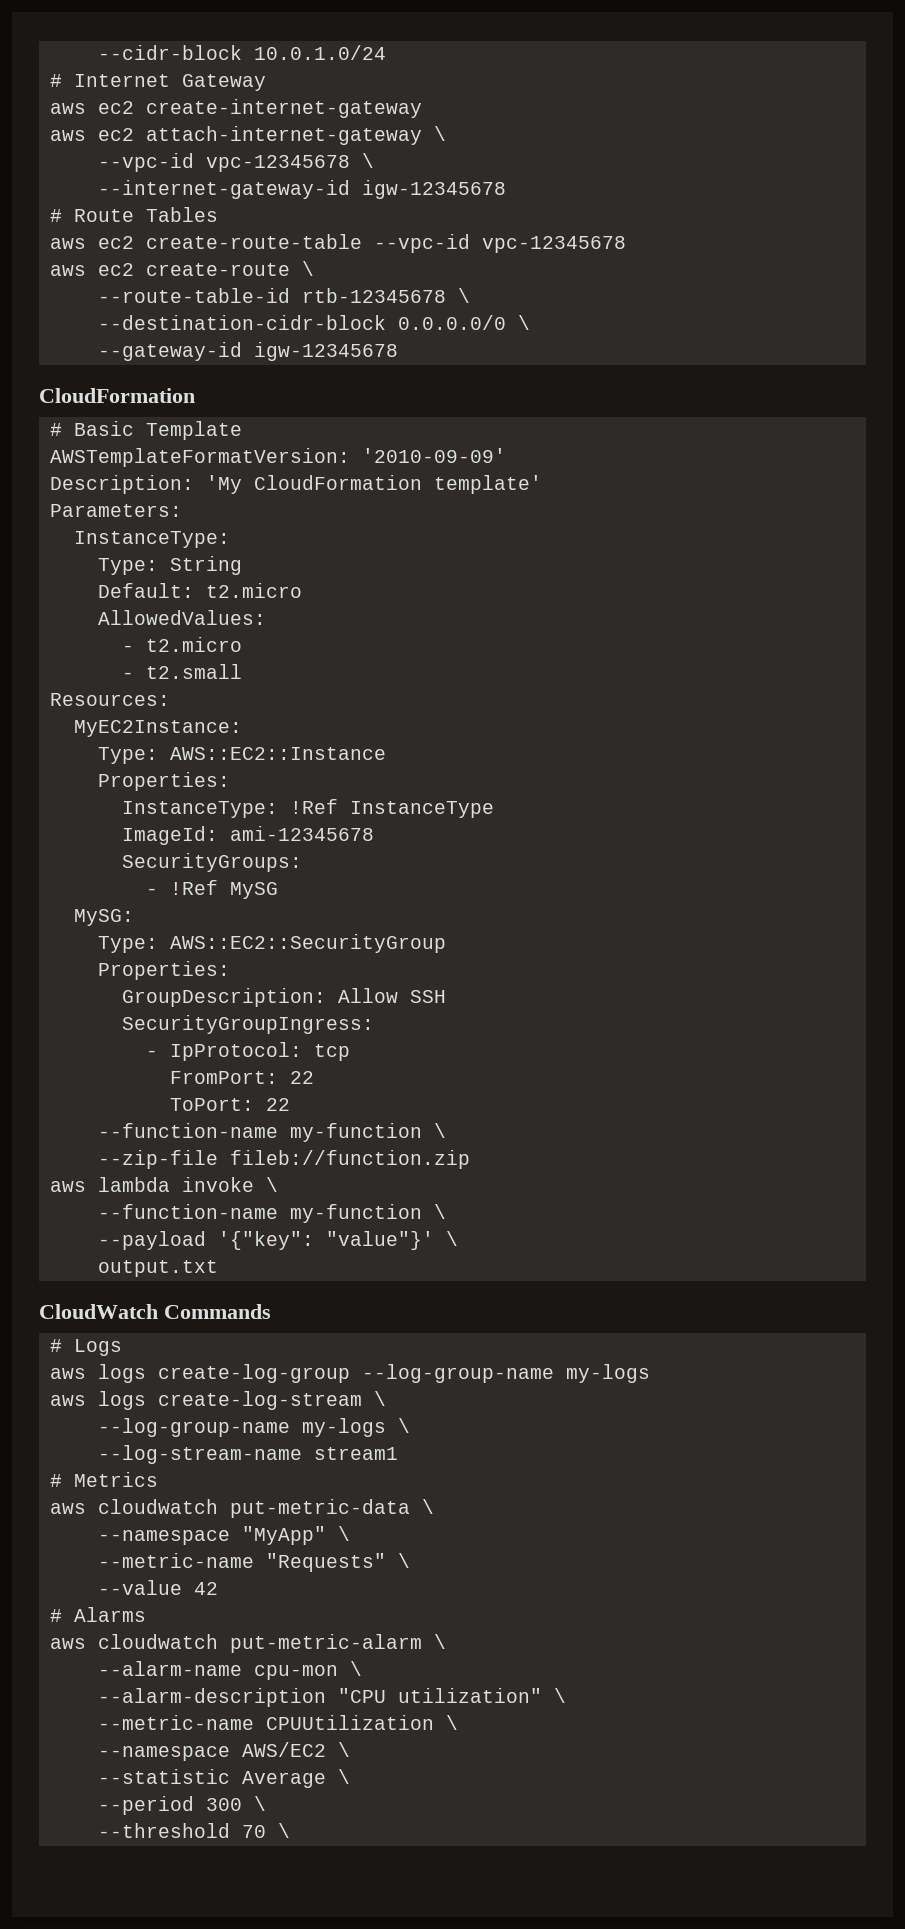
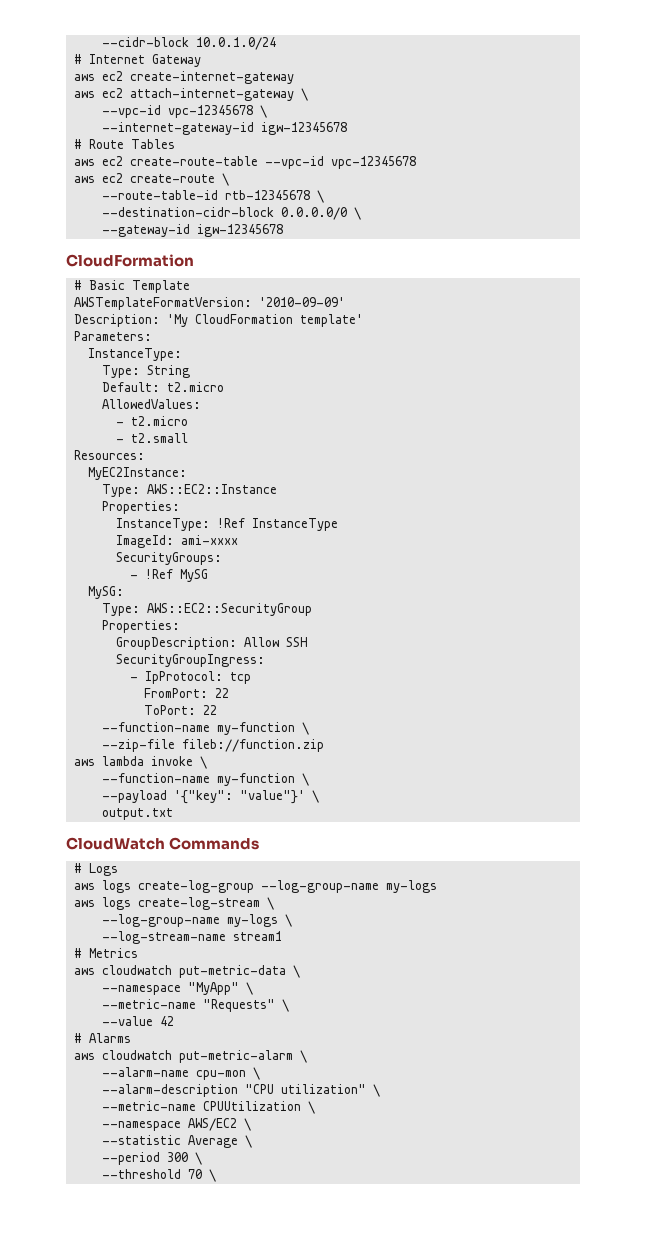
- ImageId: ami-12345678
+ ImageId: ami-xxxx

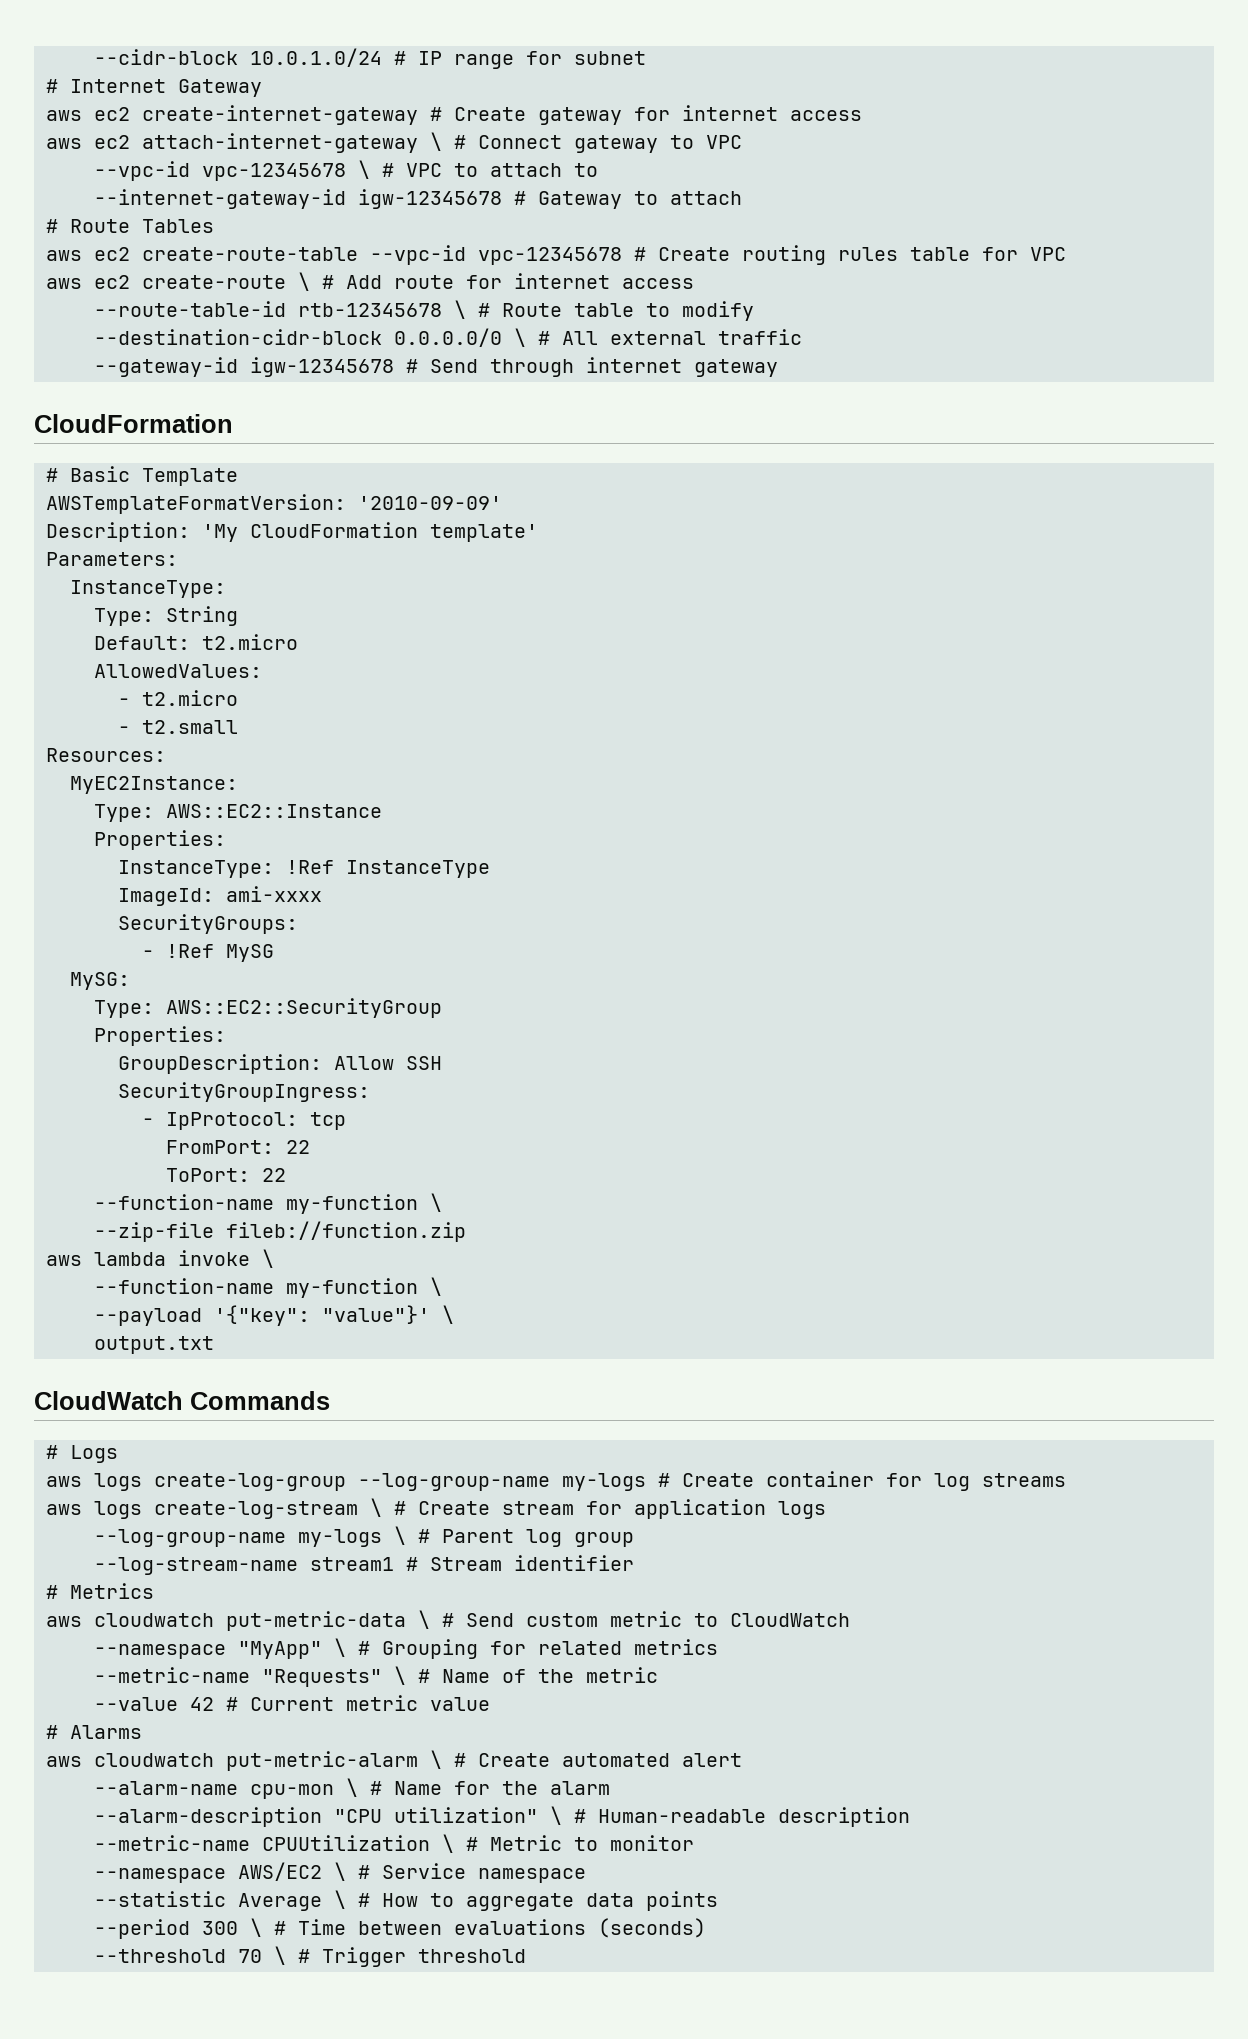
- --cidr-block 10.0.1.0/24
+ --cidr-block 10.0.1.0/24 # IP range for subnet
- aws ec2 create-internet-gateway
- aws ec2 attach-internet-gateway \
- --vpc-id vpc-12345678 \
- --internet-gateway-id igw-12345678
+ aws ec2 create-internet-gateway # Create gateway for internet access
+ aws ec2 attach-internet-gateway \ # Connect gateway to VPC
+ --vpc-id vpc-12345678 \ # VPC to attach to
+ --internet-gateway-id igw-12345678 # Gateway to attach
- aws ec2 create-route-table --vpc-id vpc-12345678
- aws ec2 create-route \
- --route-table-id rtb-12345678 \
- --destination-cidr-block 0.0.0.0/0 \
- --gateway-id igw-12345678
+ aws ec2 create-route-table --vpc-id vpc-12345678 # Create routing rules table for VPC
+ aws ec2 create-route \ # Add route for internet access
+ --route-table-id rtb-12345678 \ # Route table to modify
+ --destination-cidr-block 0.0.0.0/0 \ # All external traffic
+ --gateway-id igw-12345678 # Send through internet gateway
- aws logs create-log-group --log-group-name my-logs
- aws logs create-log-stream \
+ aws logs create-log-group --log-group-name my-logs # Create container for log streams
+ aws logs create-log-stream \ # Create stream for application logs
- --log-group-name my-logs \
+ --log-group-name my-logs \ # Parent log group
- --log-stream-name stream1
+ --log-stream-name stream1 # Stream identifier
- aws cloudwatch put-metric-data \
- --namespace "MyApp" \
- --metric-name "Requests" \
- --value 42
+ aws cloudwatch put-metric-data \ # Send custom metric to CloudWatch
+ --namespace "MyApp" \ # Grouping for related metrics
+ --metric-name "Requests" \ # Name of the metric
+ --value 42 # Current metric value
- aws cloudwatch put-metric-alarm \
+ aws cloudwatch put-metric-alarm \ # Create automated alert
- --alarm-name cpu-mon \
+ --alarm-name cpu-mon \ # Name for the alarm
- --alarm-description "CPU utilization" \
+ --alarm-description "CPU utilization" \ # Human-readable description
- --metric-name CPUUtilization \
+ --metric-name CPUUtilization \ # Metric to monitor
- --namespace AWS/EC2 \
+ --namespace AWS/EC2 \ # Service namespace
- --statistic Average \
- --period 300 \
+ --statistic Average \ # How to aggregate data points
+ --period 300 \ # Time between evaluations (seconds)
- --threshold 70 \
+ --threshold 70 \ # Trigger threshold

